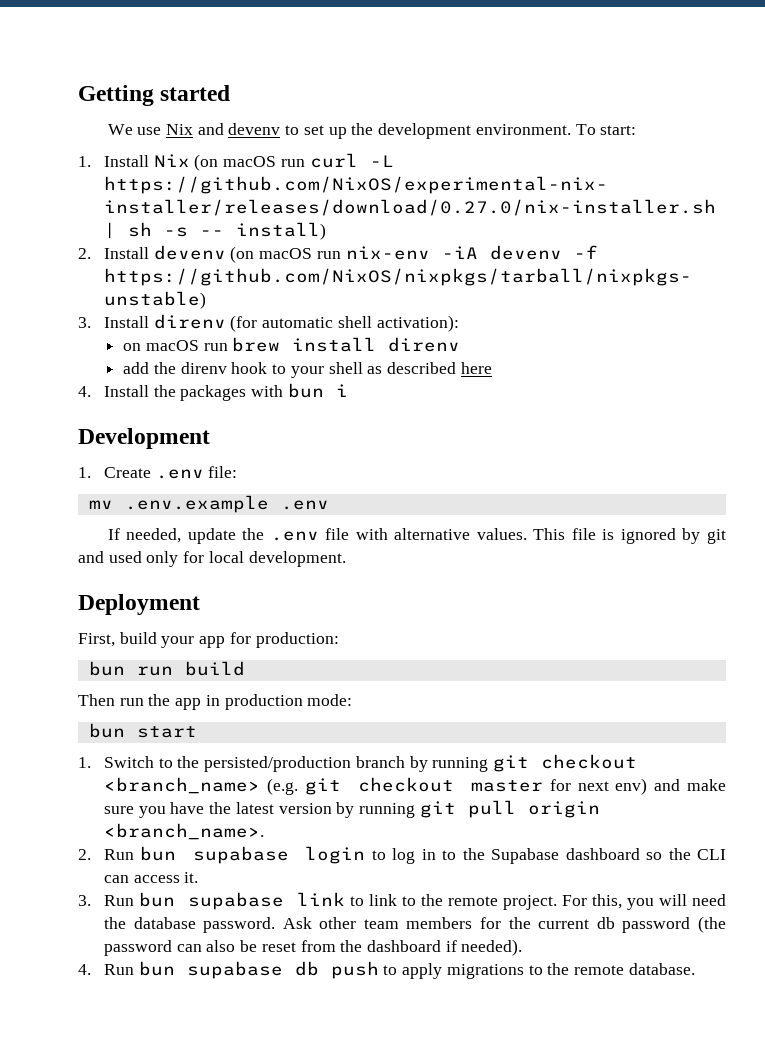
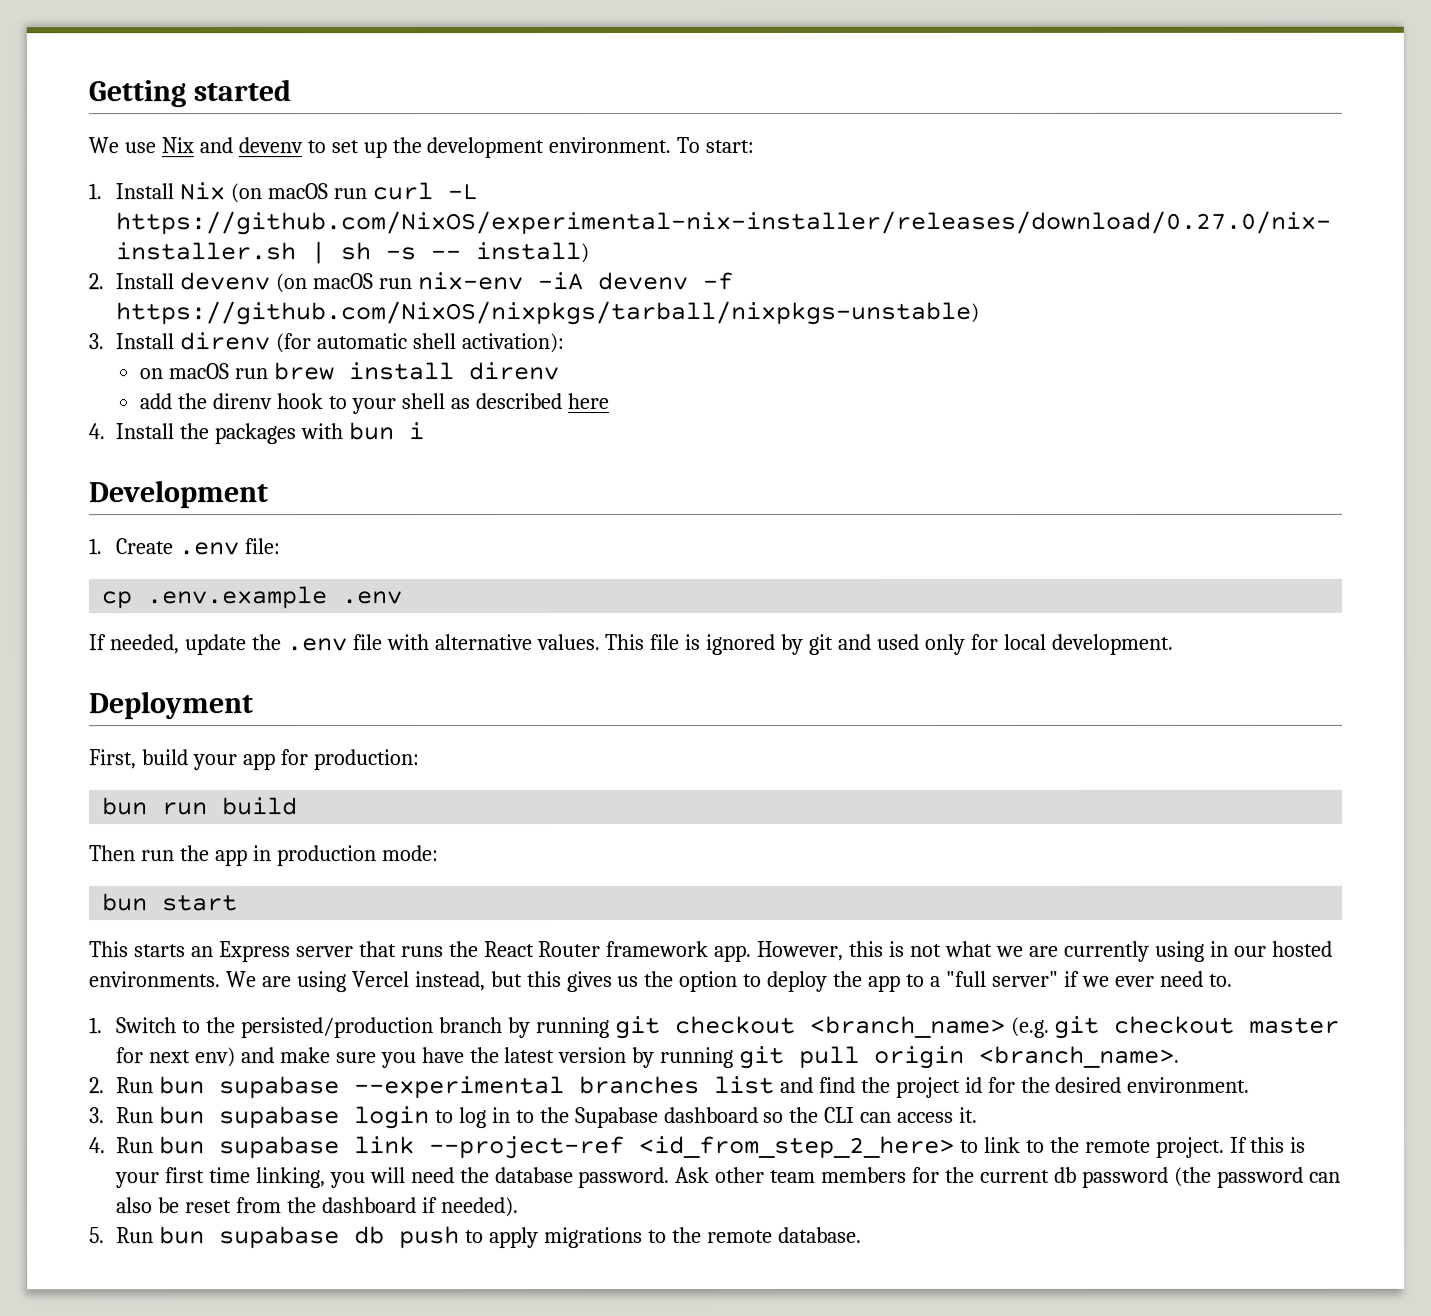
- mv .env.example .env
+ cp .env.example .env
+ This starts an Express server that runs the React Router framework app. However, this is not what we are currently using in our hosted environments. We are using Vercel instead, but this gives us the option to deploy the app to a "full server" if we ever need to.
- 2. Run bun supabase login to log in to the Supabase dashboard so the CLI can access it.
+ 2. Run bun supabase --experimental branches list and find the project id for the desired environment.
+ 3. Run bun supabase login to log in to the Supabase dashboard so the CLI can access it.
- 3. Run bun supabase link to link to the remote project.
+ 4. Run bun supabase link --project-ref <id_from_step_2_here> to link to the remote project.
- For this, you will need the database password.
+ If this is your first time linking, you will need the database password.
- 4. Run bun supabase db push to apply migrations to the remote database.
+ 5. Run bun supabase db push to apply migrations to the remote database.

